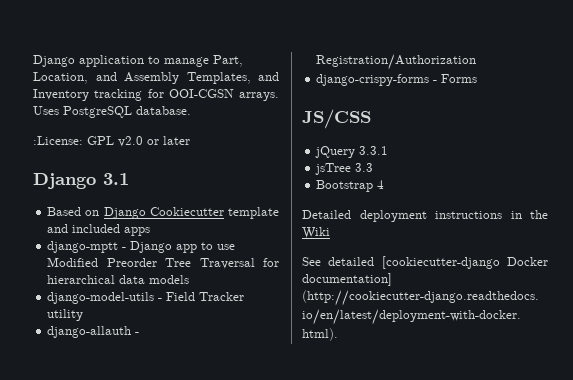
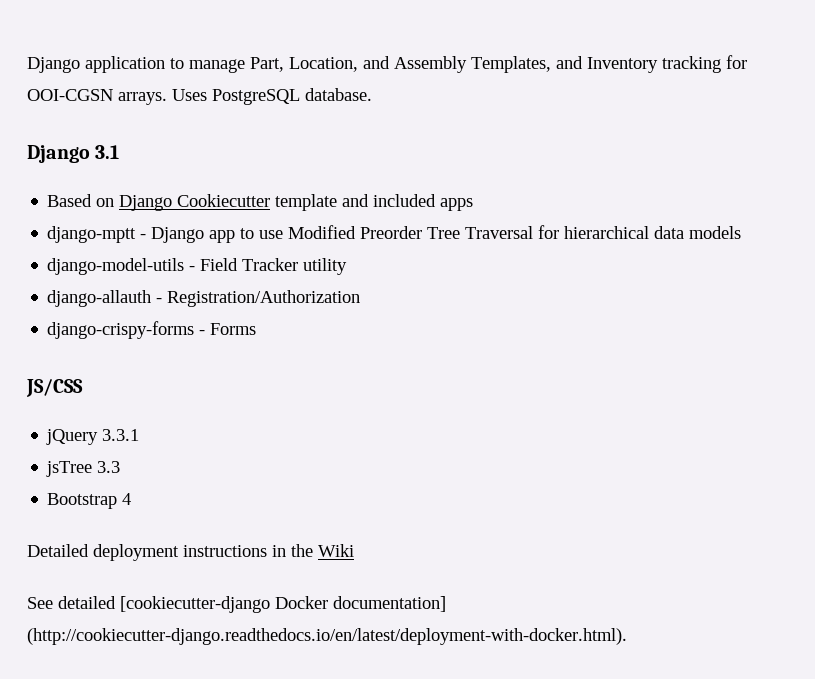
- :License: GPL v2.0 or later

